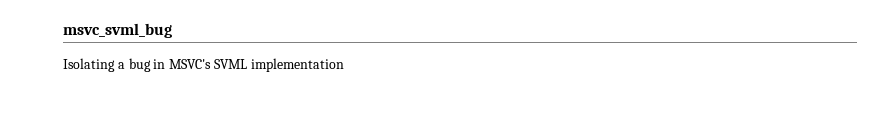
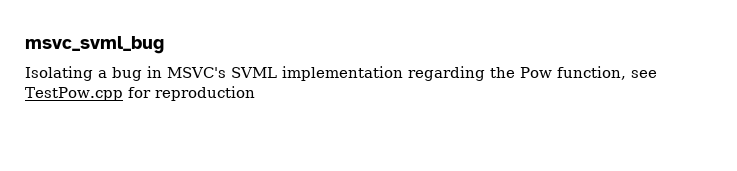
- Isolating a bug in MSVC's SVML implementation
+ Isolating a bug in MSVC's SVML implementation regarding the Pow function, see TestPow.cpp for reproduction

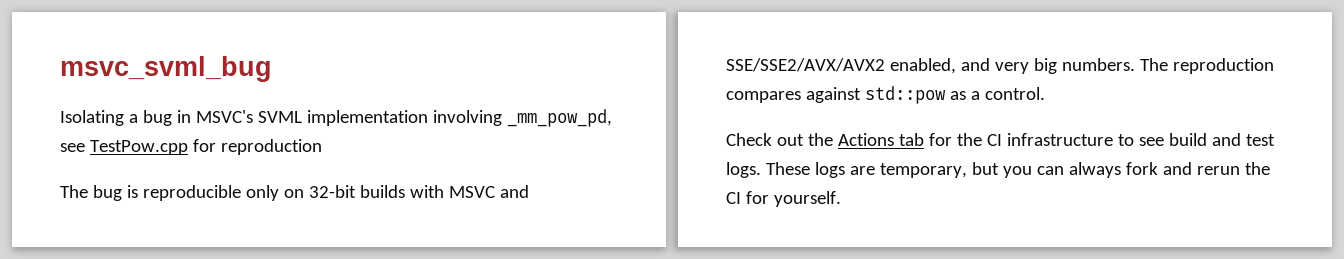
- Isolating a bug in MSVC's SVML implementation regarding the Pow function, see TestPow.cpp for reproduction
+ Isolating a bug in MSVC's SVML implementation involving _mm_pow_pd, see TestPow.cpp for reproduction
+ The bug is reproducible only on 32-bit builds with MSVC and SSE/SSE2/AVX/AVX2 enabled, and very big numbers. The reproduction compares against std::pow as a control.
+ Check out the Actions tab for the CI infrastructure to see build and test logs. These logs are temporary, but you can always fork and rerun the CI for yourself.

